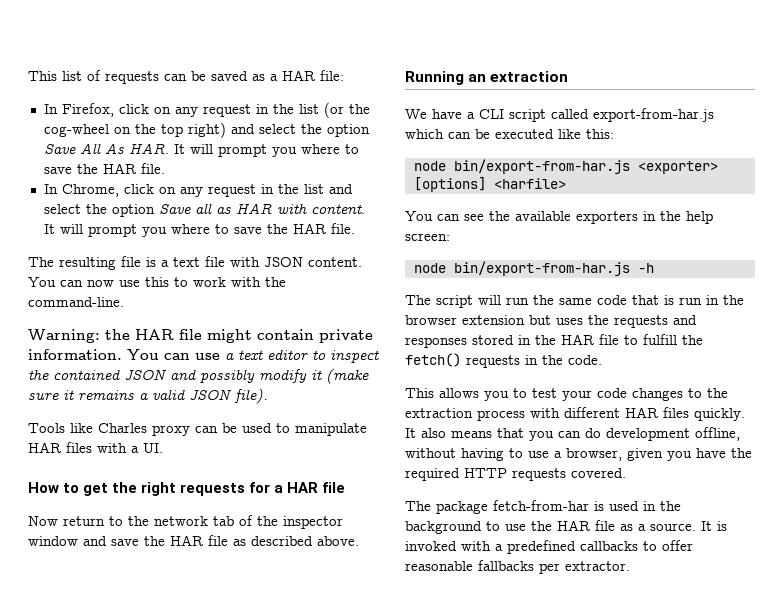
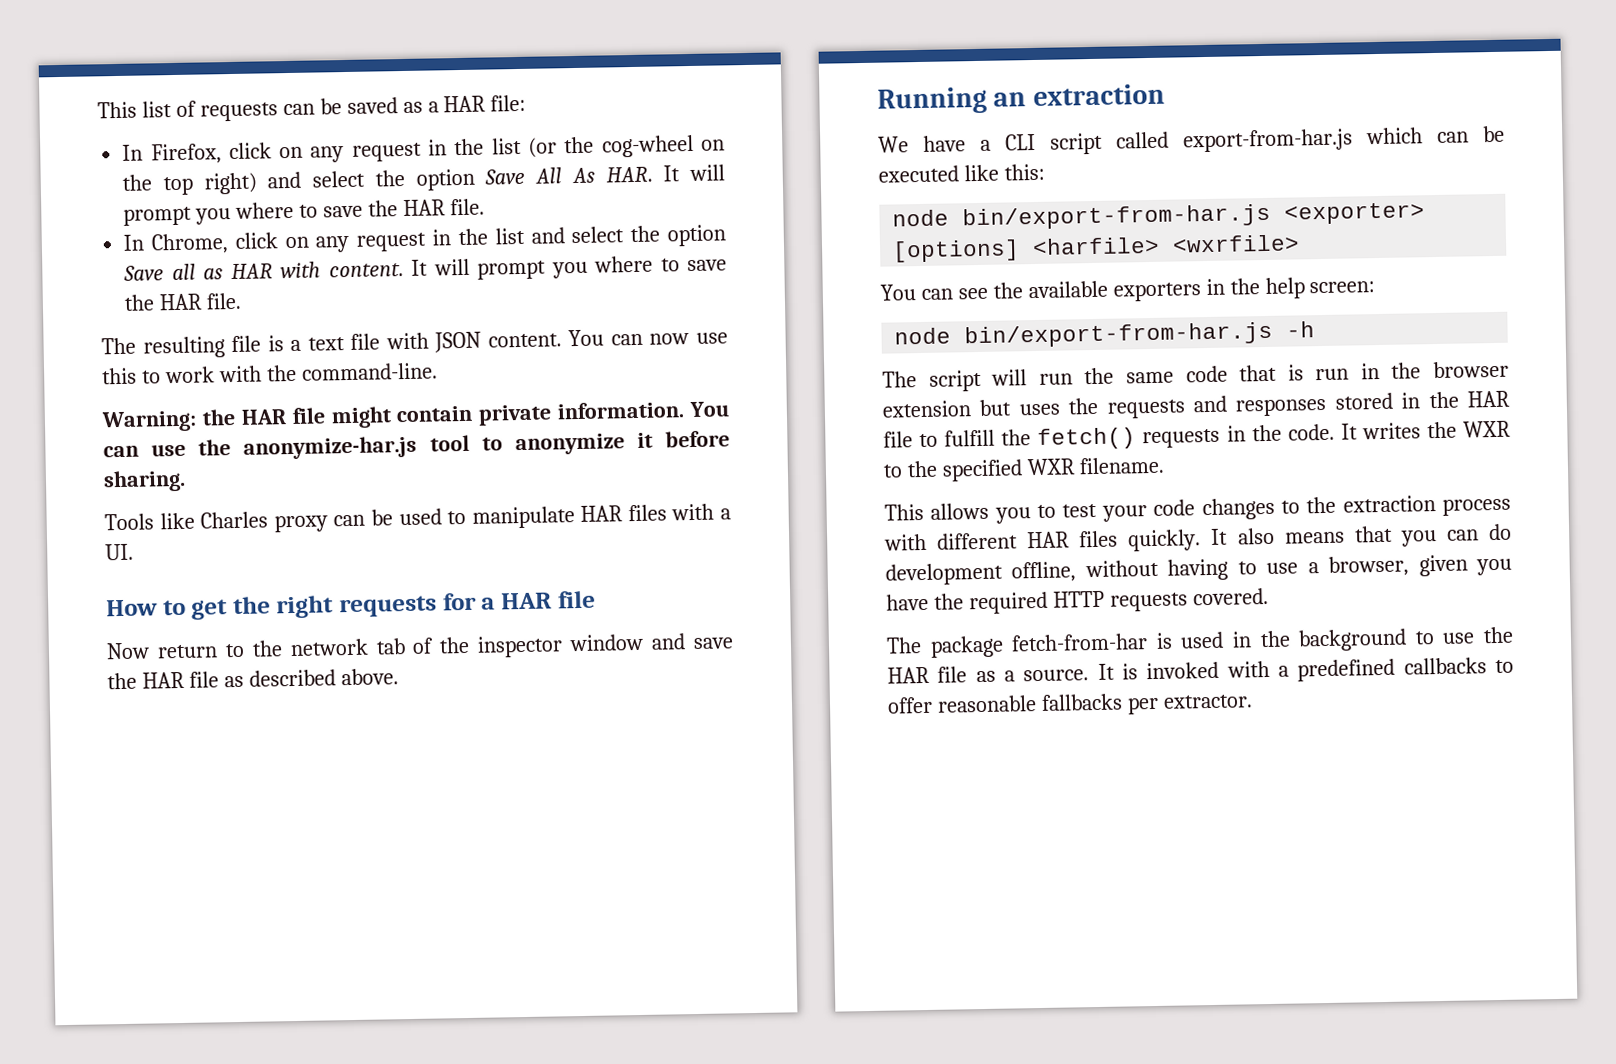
- You can use a text editor to inspect the contained JSON and possibly modify it (make sure it remains a valid JSON file).
+ You can use the anonymize-har.js tool to anonymize it before sharing.
- node bin/export-from-har.js <exporter> [options] <harfile>
+ node bin/export-from-har.js <exporter> [options] <harfile> <wxrfile>
+ It writes the WXR to the specified WXR filename.

